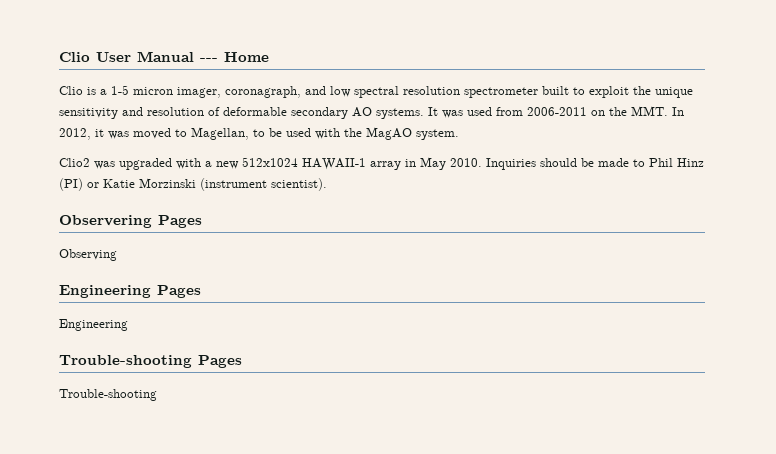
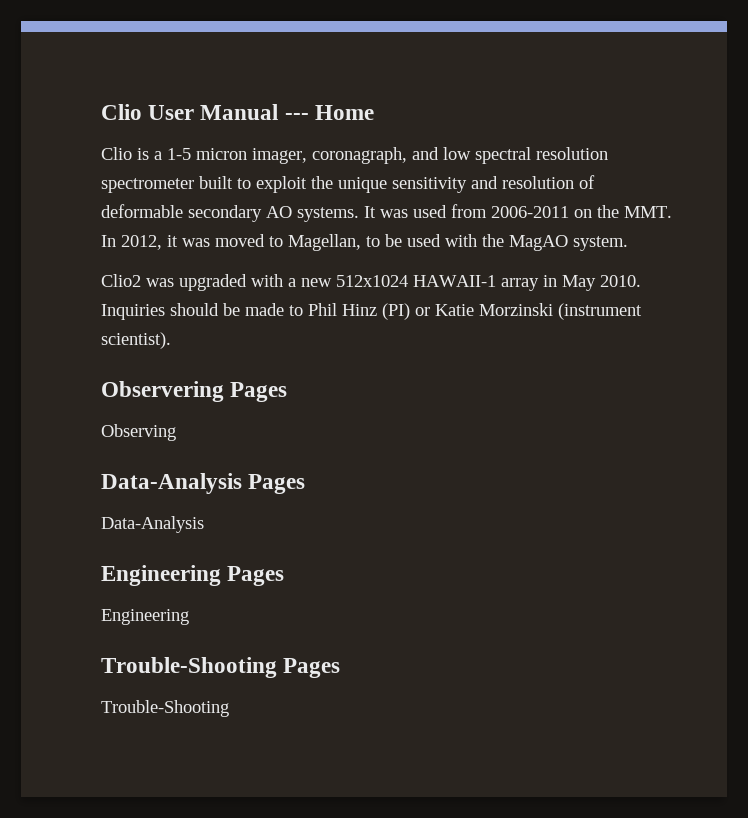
+ Data-Analysis Pages
+ Data-Analysis
- Trouble-shooting Pages
- Trouble-shooting
+ Trouble-Shooting Pages
+ Trouble-Shooting

